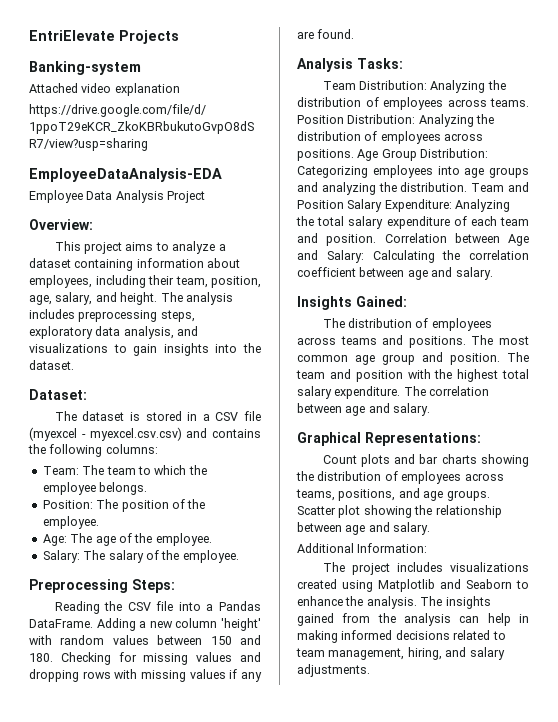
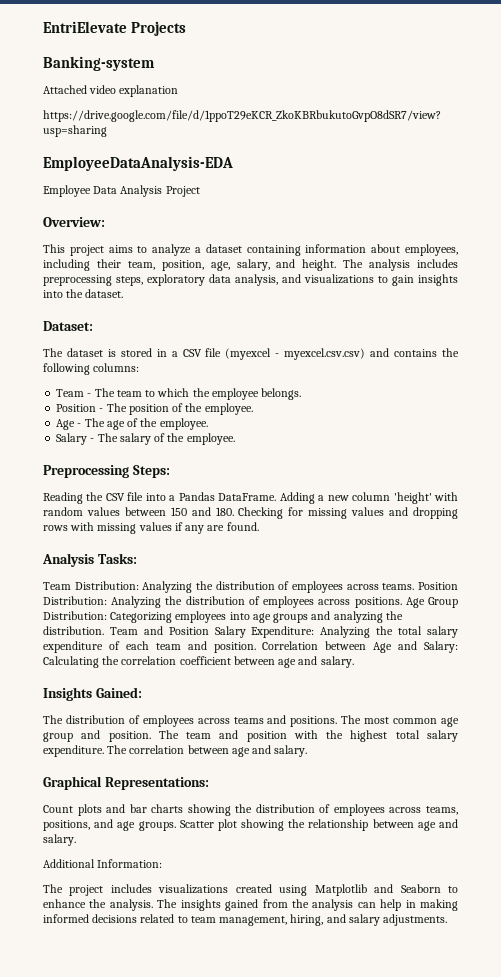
- Team: The team to which the employee belongs.
+ Team - The team to which the employee belongs.
- Position: The position of the employee.
+ Position - The position of the employee.
- Age: The age of the employee.
+ Age - The age of the employee.
- Salary: The salary of the employee.
+ Salary - The salary of the employee.

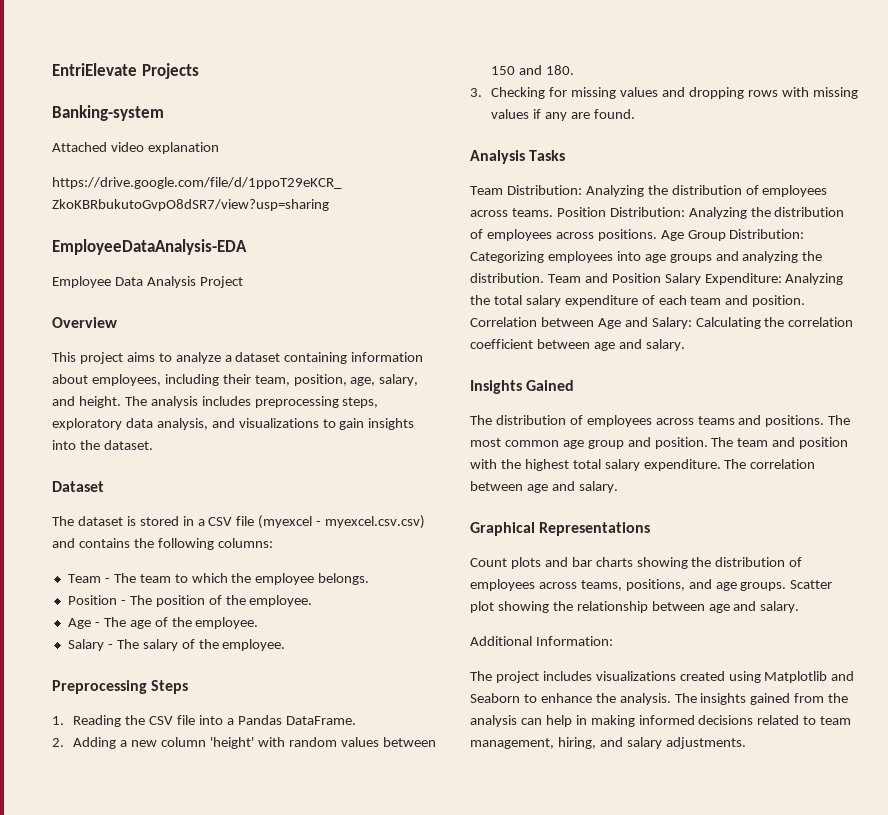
- Overview:
+ Overview
- Dataset:
+ Dataset
- Preprocessing Steps:
- Reading the CSV file into a Pandas DataFrame. Adding a new column 'height' with random values between 150 and 180. Checking for missing values and dropping rows with missing values if any are found.
+ Preprocessing Steps
+ 1. Reading the CSV file into a Pandas DataFrame.
+ 2. Adding a new column 'height' with random values between 150 and 180.
+ 3. Checking for missing values and dropping rows with missing values if any are found.
- Analysis Tasks:
+ Analysis Tasks
- Insights Gained:
+ Insights Gained
- Graphical Representations:
+ Graphical Representations

